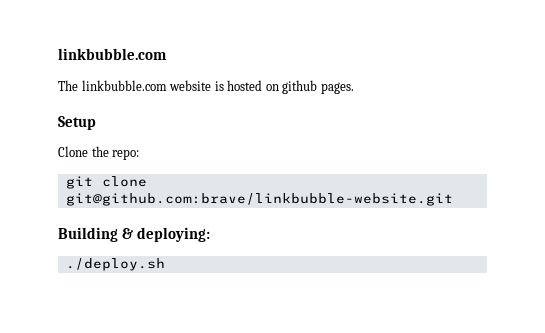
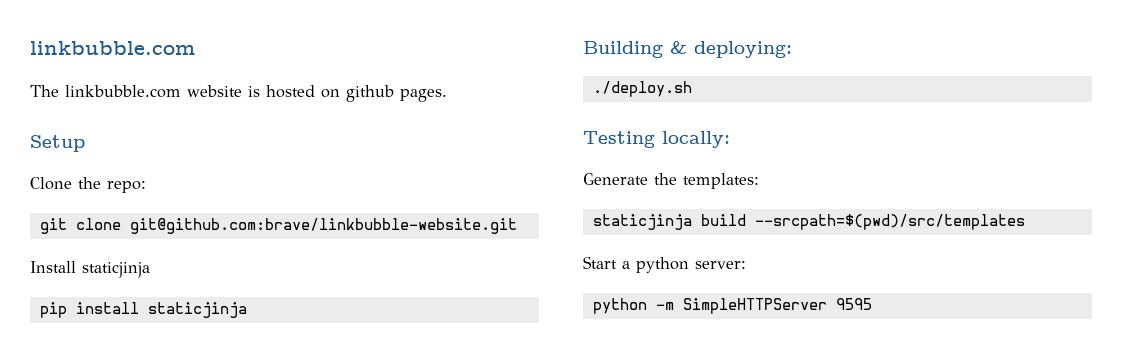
+ Install staticjinja
+ pip install staticjinja
+ Testing locally:
+ Generate the templates:
+ staticjinja build --srcpath=$(pwd)/src/templates
+ Start a python server:
+ python -m SimpleHTTPServer 9595

